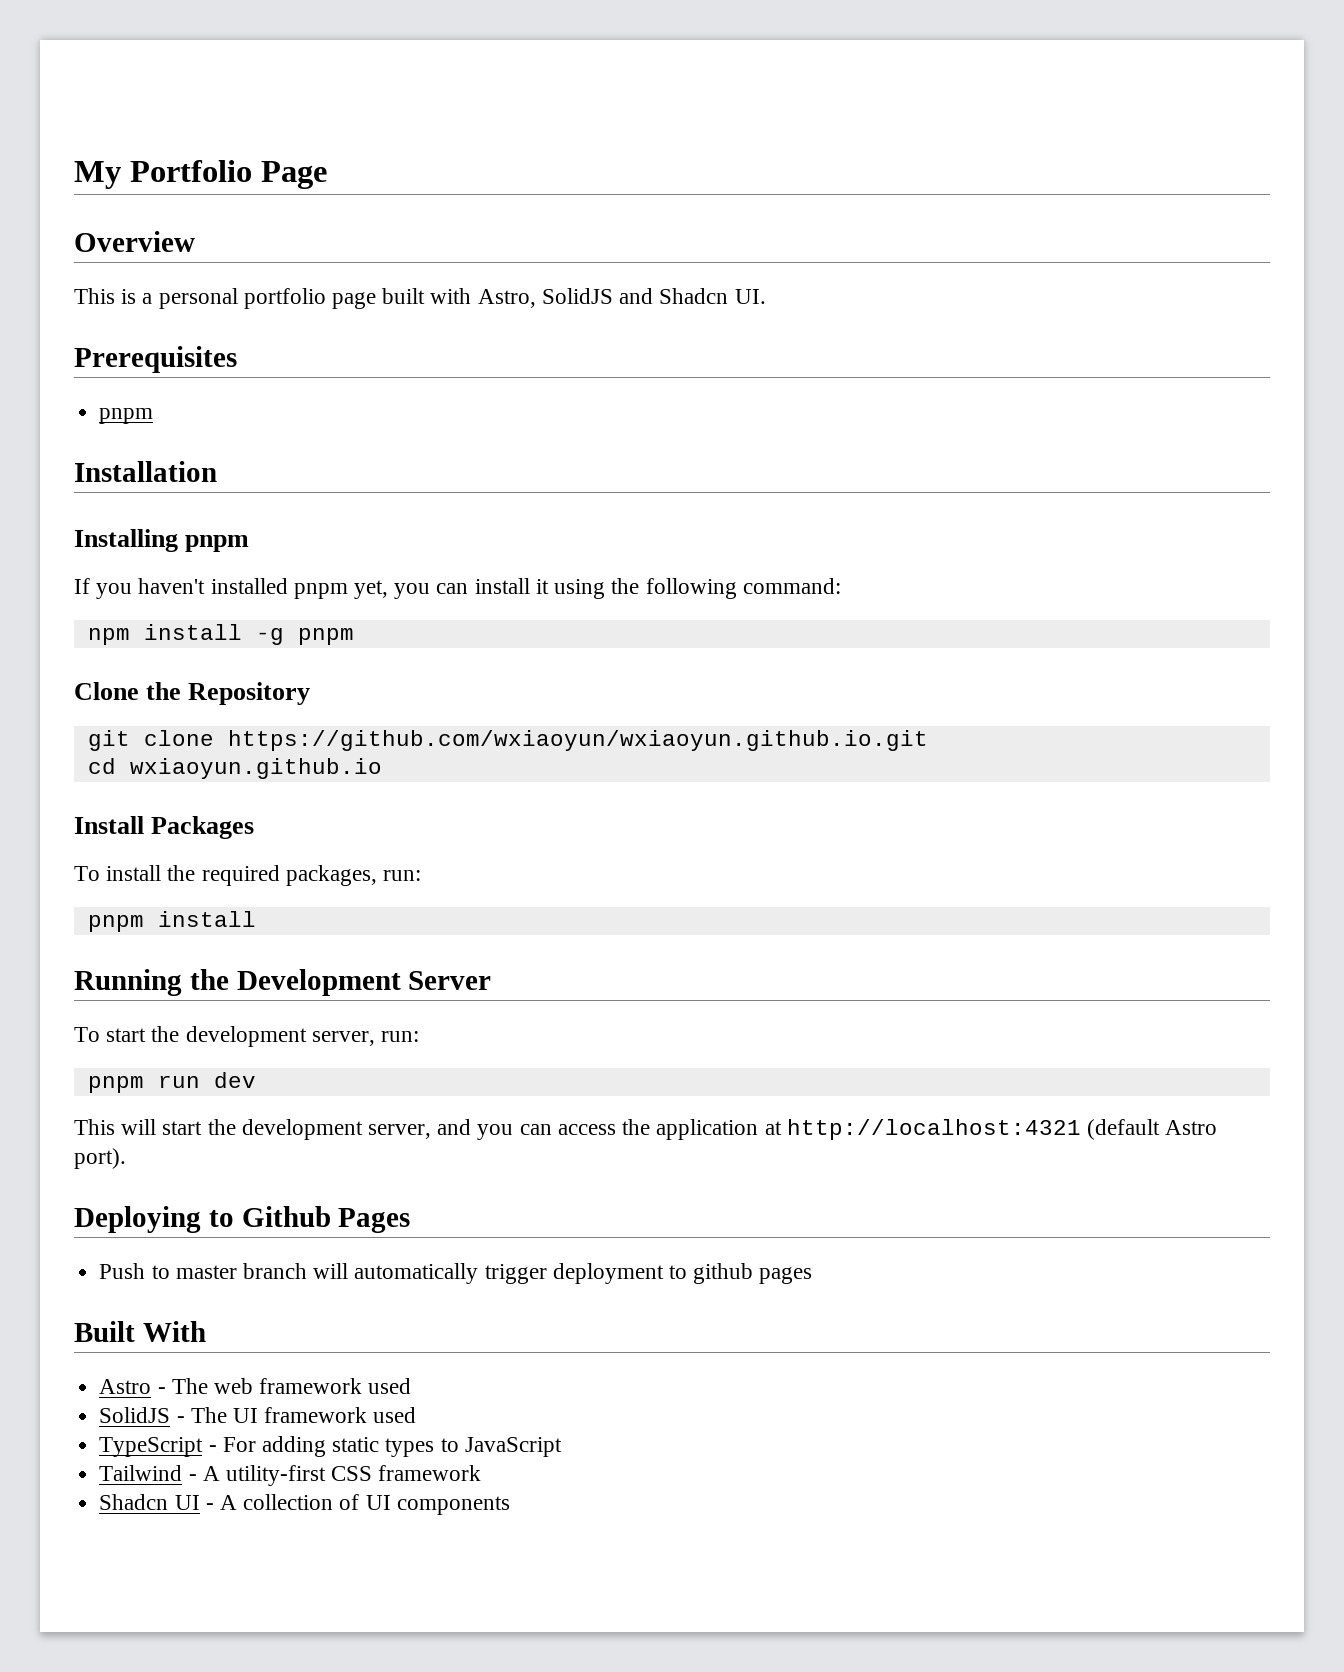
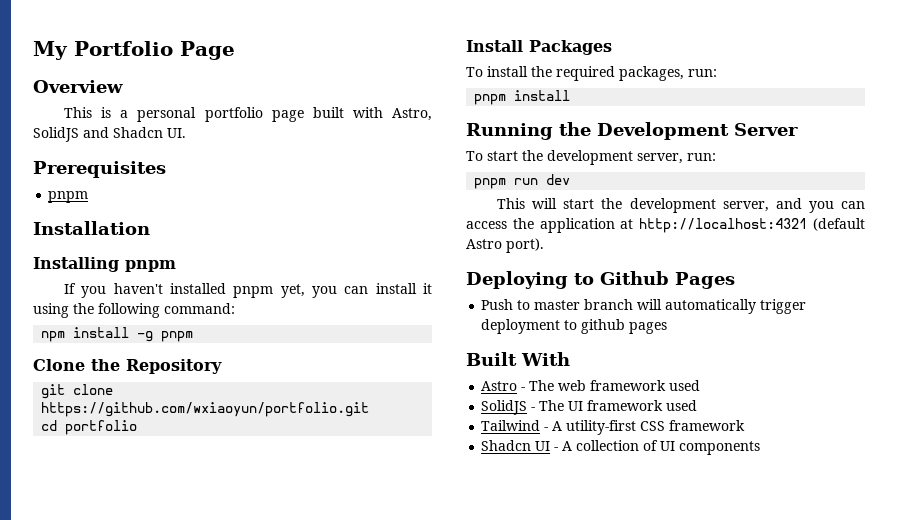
- git clone https://github.com/wxiaoyun/wxiaoyun.github.io.git
+ git clone https://github.com/wxiaoyun/portfolio.git
- cd wxiaoyun.github.io
+ cd portfolio
- TypeScript - For adding static types to JavaScript

